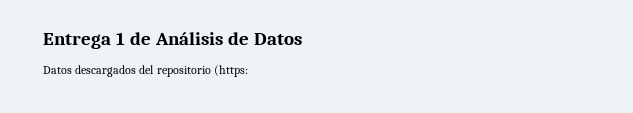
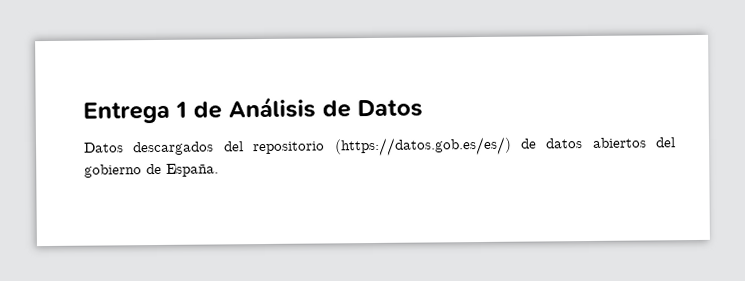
- Datos descargados del repositorio (https:
+ Datos descargados del repositorio (https://datos.gob.es/es/) de datos abiertos del gobierno de España.

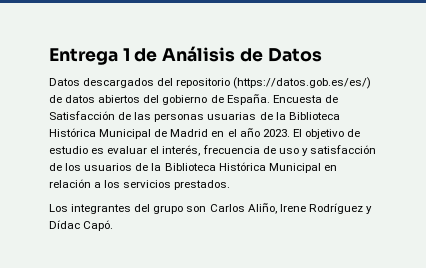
+ Encuesta de Satisfacción de las personas usuarias de la Biblioteca Histórica Municipal de Madrid en el año 2023. El objetivo de estudio es evaluar el interés, frecuencia de uso y satisfacción de los usuarios de la Biblioteca Histórica Municipal en relación a los servicios prestados.
+ Los integrantes del grupo son Carlos Aliño, Irene Rodríguez y Dídac Capó.

